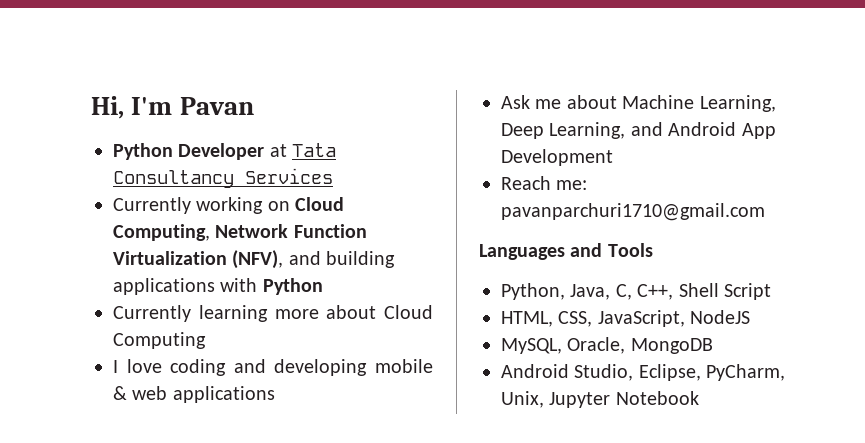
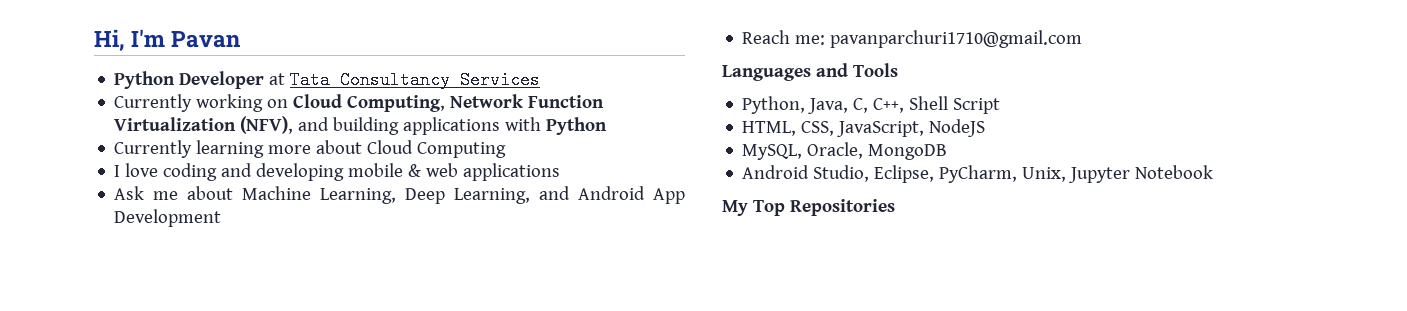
+ My Top Repositories

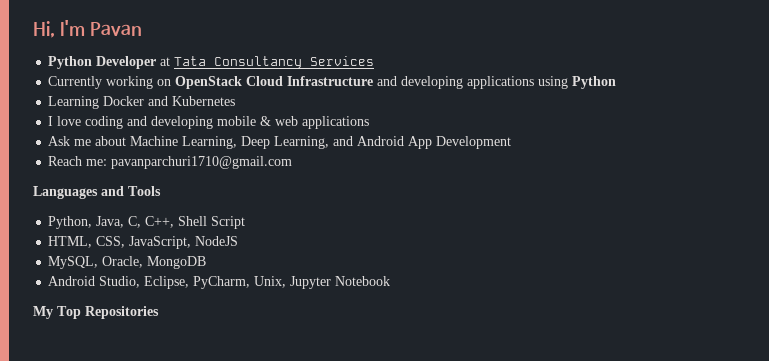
- Currently working on Cloud Computing, Network Function Virtualization (NFV), and building applications with Python
- Currently learning more about Cloud Computing
+ Currently working on OpenStack Cloud Infrastructure and developing applications using Python
+ Learning Docker and Kubernetes

